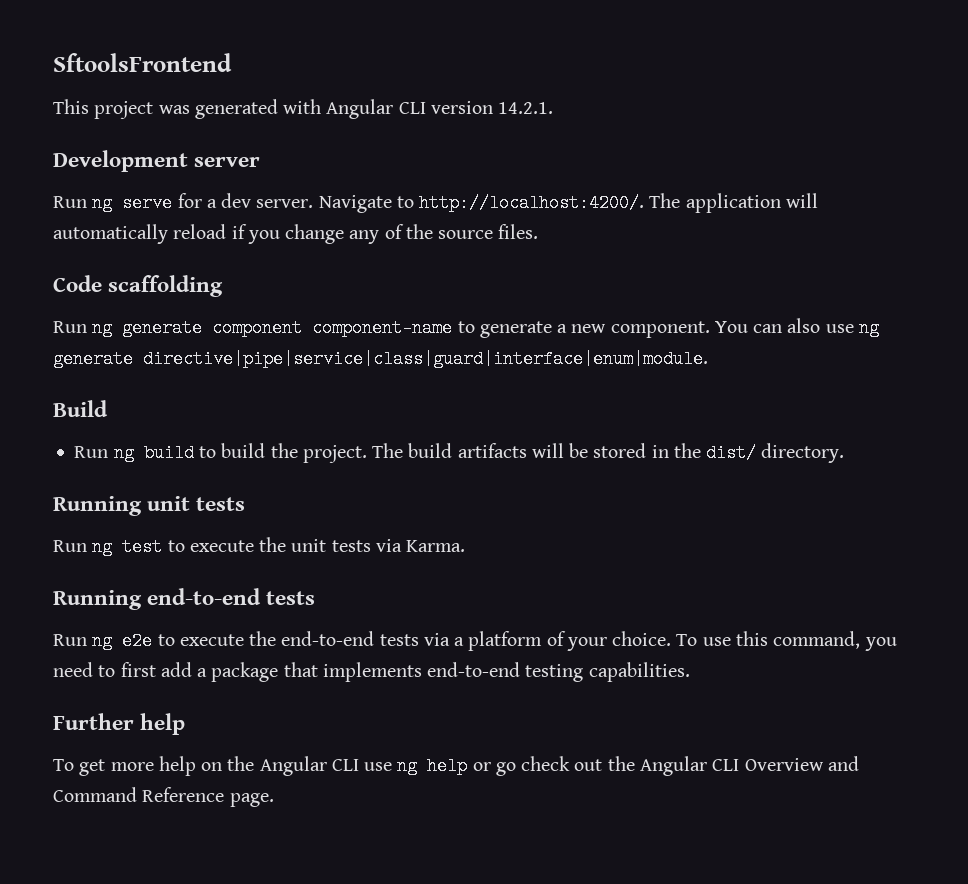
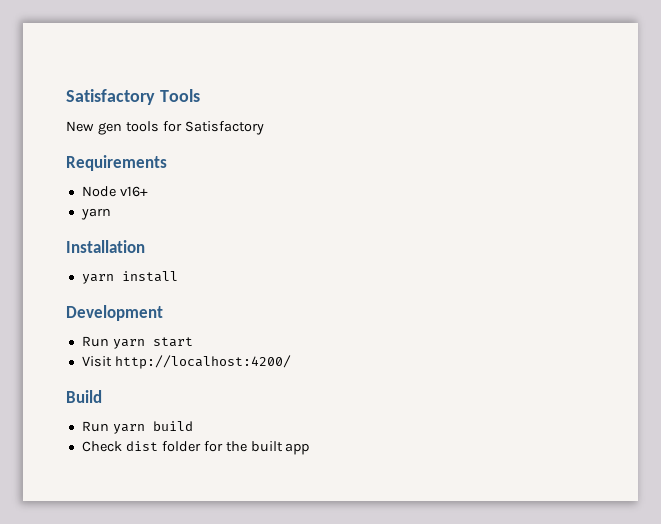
- SftoolsFrontend
- This project was generated with Angular CLI version 14.2.1.
+ Satisfactory Tools
+ New gen tools for Satisfactory
+ Requirements
+ Node v16+
+ yarn
+ Installation
+ yarn install
- Development server
- Run ng serve for a dev server. Navigate to http://localhost:4200/. The application will automatically reload if you change any of the source files.
- Code scaffolding
- Run ng generate component component-name to generate a new component. You can also use ng generate directive|pipe|service|class|guard|interface|enum|module.
+ Development
+ Run yarn start
+ Visit http://localhost:4200/
- Run ng build to build the project. The build artifacts will be stored in the dist/ directory.
- Running unit tests
- Run ng test to execute the unit tests via Karma.
- Running end-to-end tests
- Run ng e2e to execute the end-to-end tests via a platform of your choice. To use this command, you need to first add a package that implements end-to-end testing capabilities.
- Further help
- To get more help on the Angular CLI use ng help or go check out the Angular CLI Overview and Command Reference page.
+ Run yarn build
+ Check dist folder for the built app

